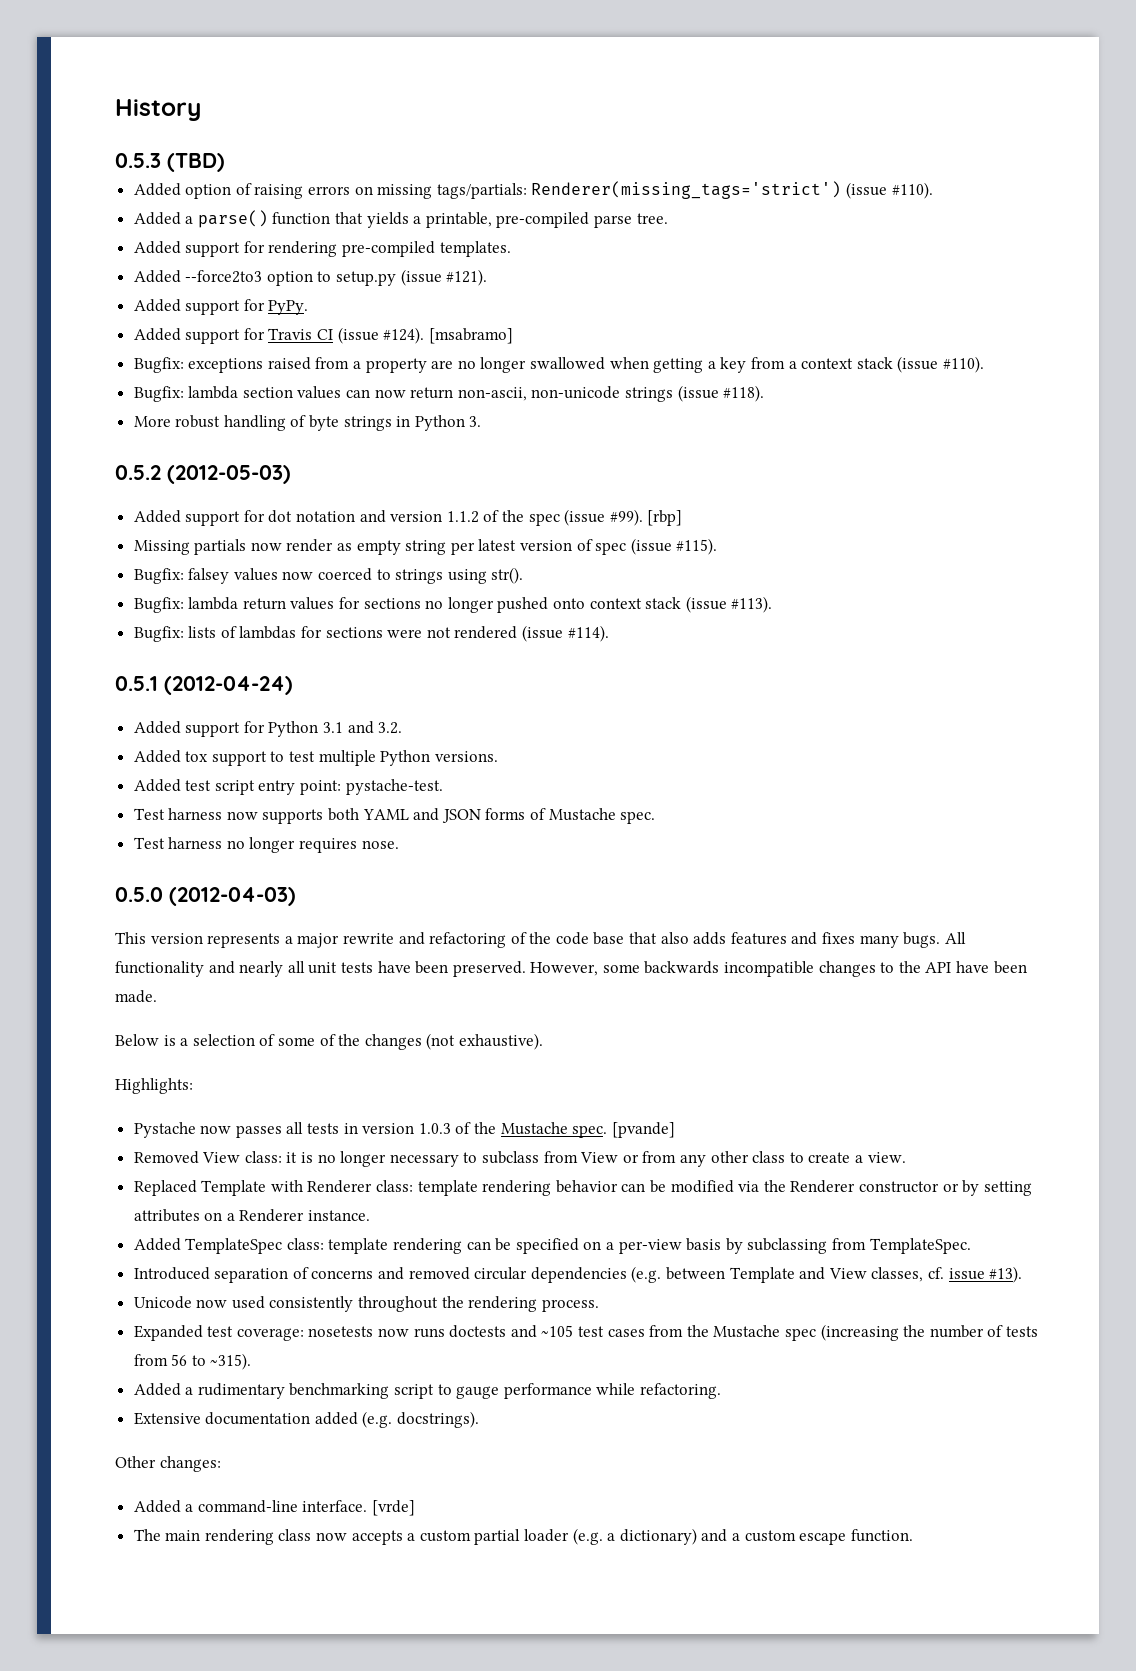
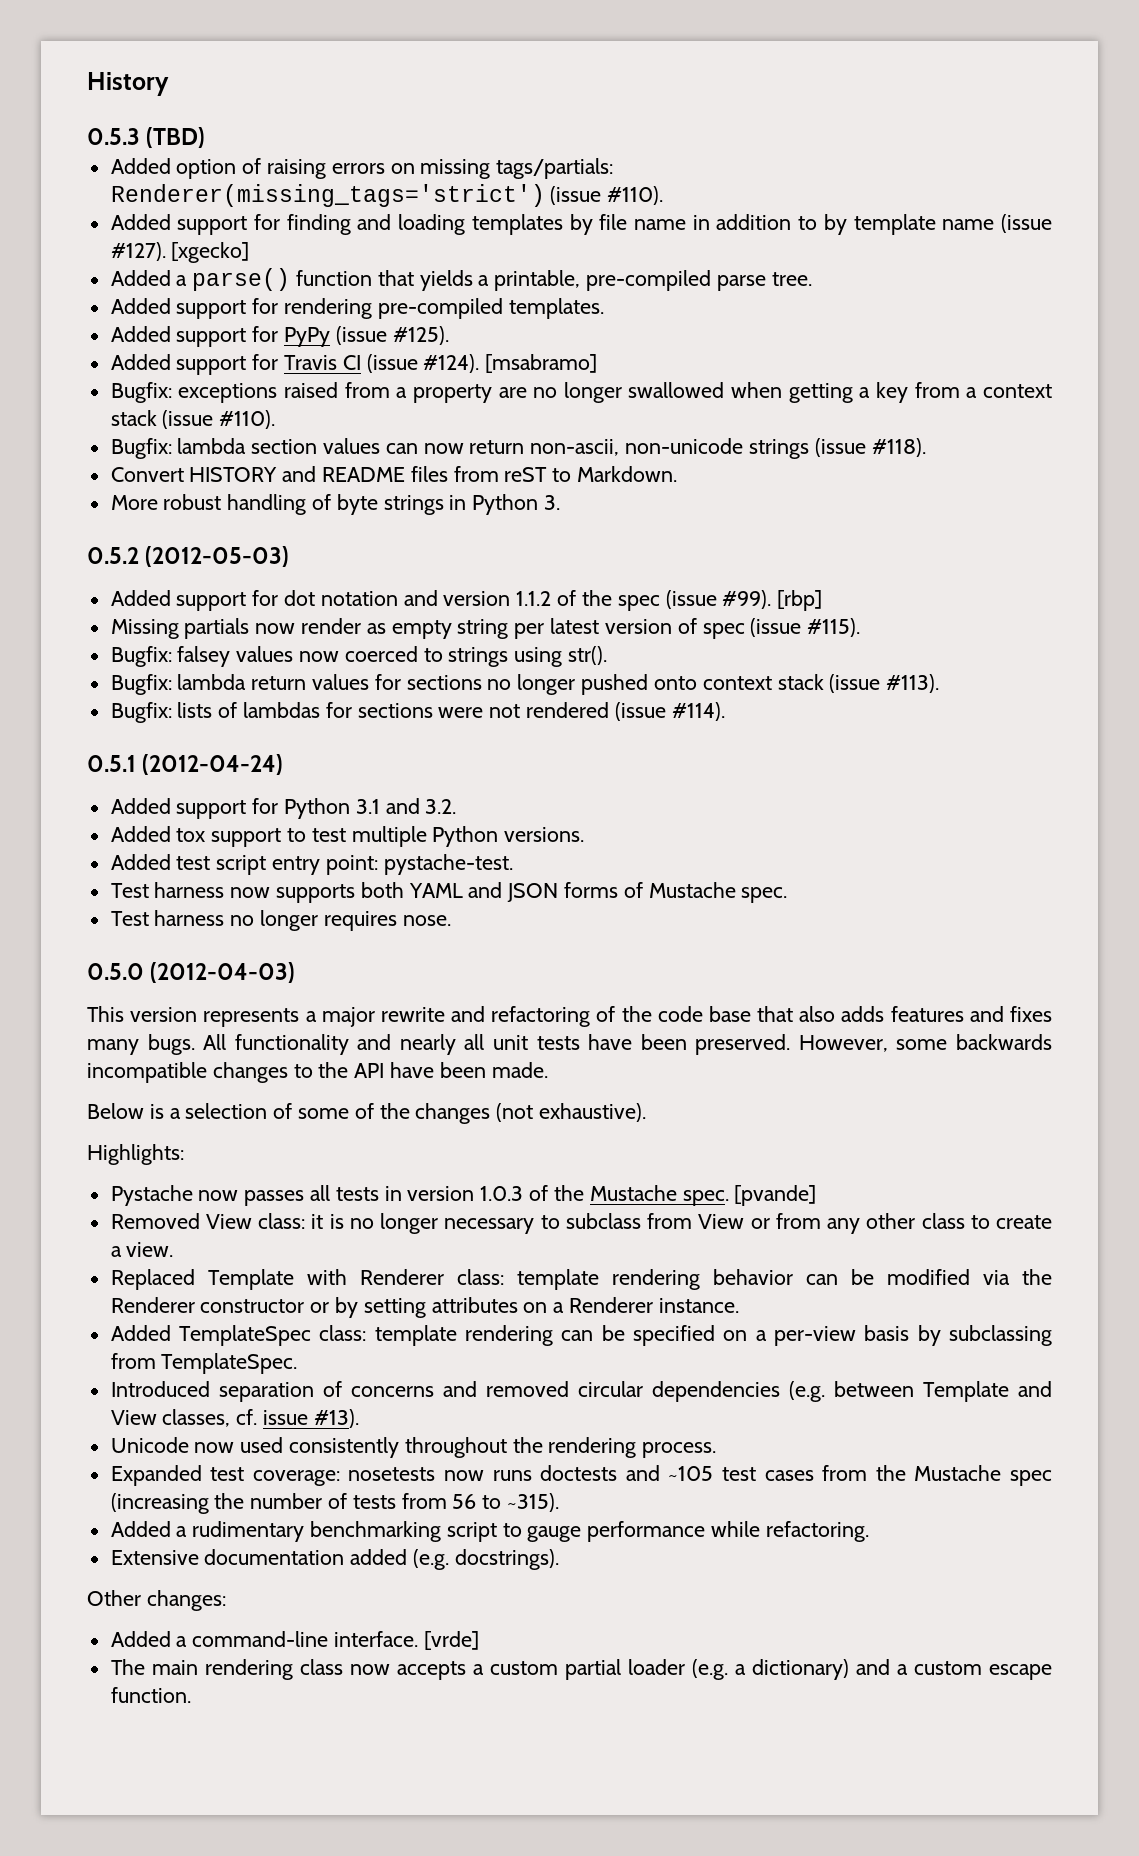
+ Added support for finding and loading templates by file name in addition to by template name (issue #127). [xgecko]
- Added --force2to3 option to setup.py (issue #121).
- Added support for PyPy.
+ Added support for PyPy (issue #125).
+ Convert HISTORY and README files from reST to Markdown.

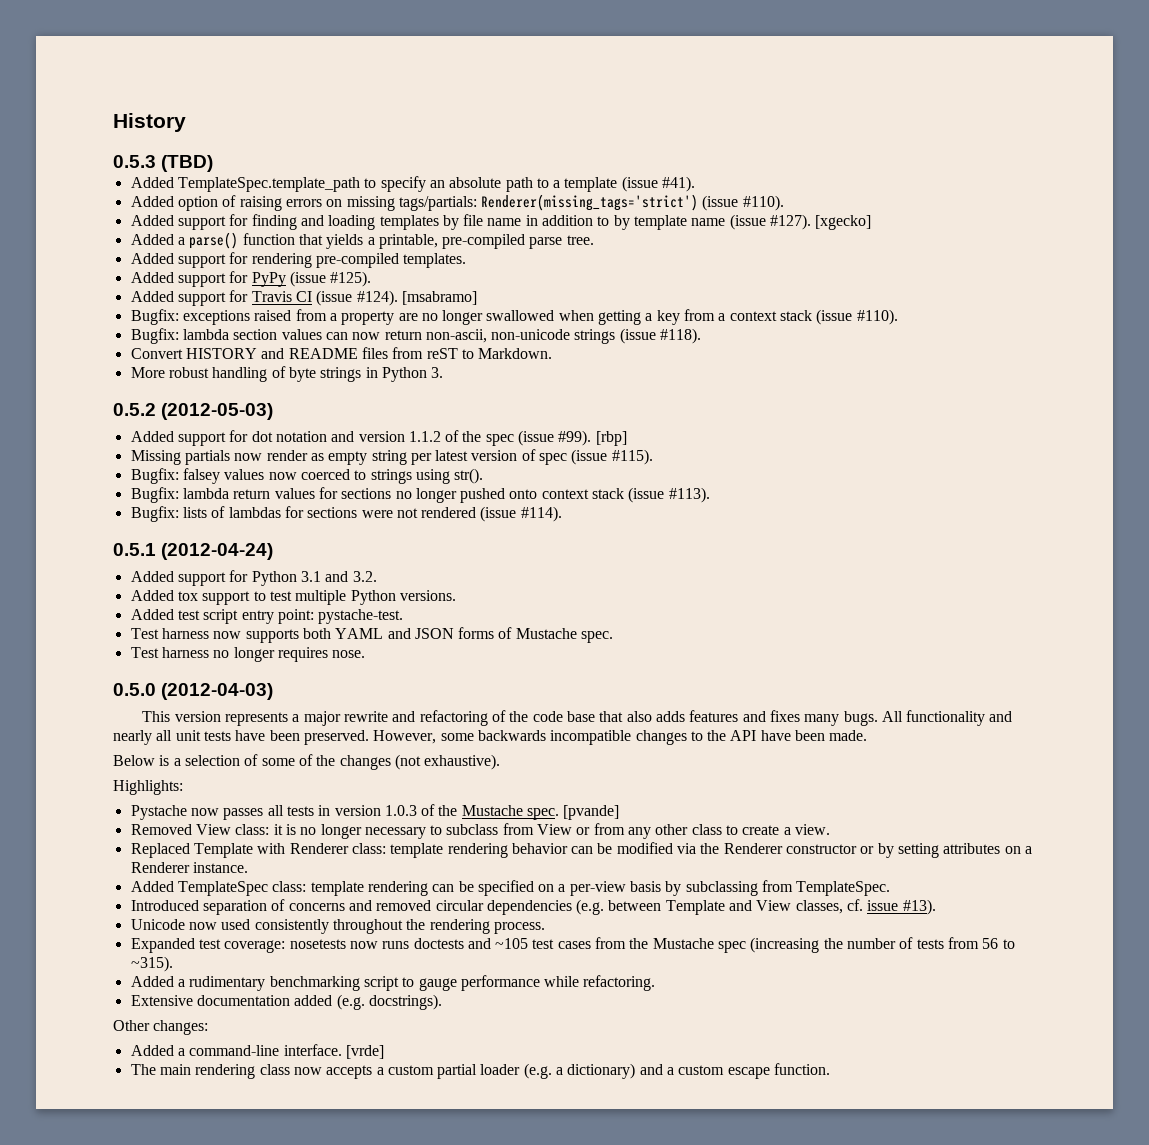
+ Added TemplateSpec.template_path to specify an absolute path to a template (issue #41).

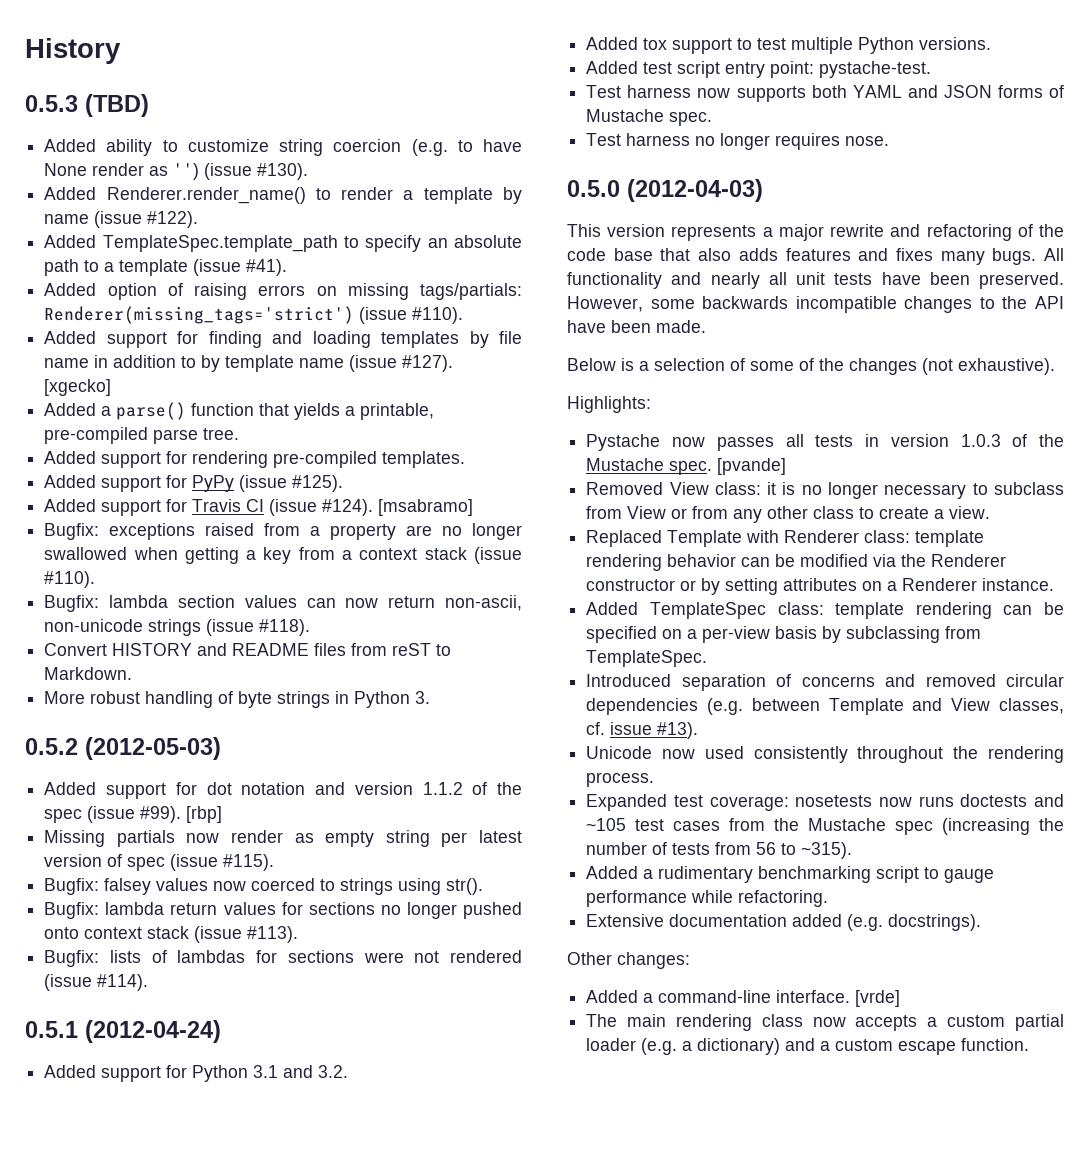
+ Added ability to customize string coercion (e.g. to have None render as '') (issue #130).
+ Added Renderer.render_name() to render a template by name (issue #122).

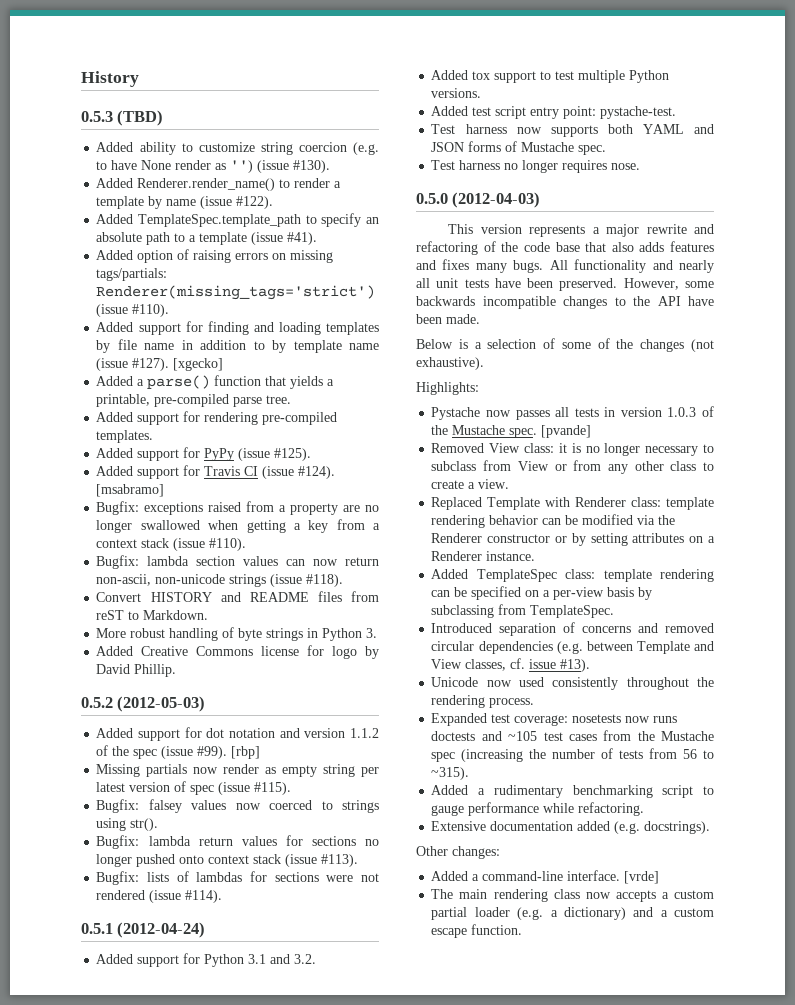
+ Added Creative Commons license for logo by David Phillip.

